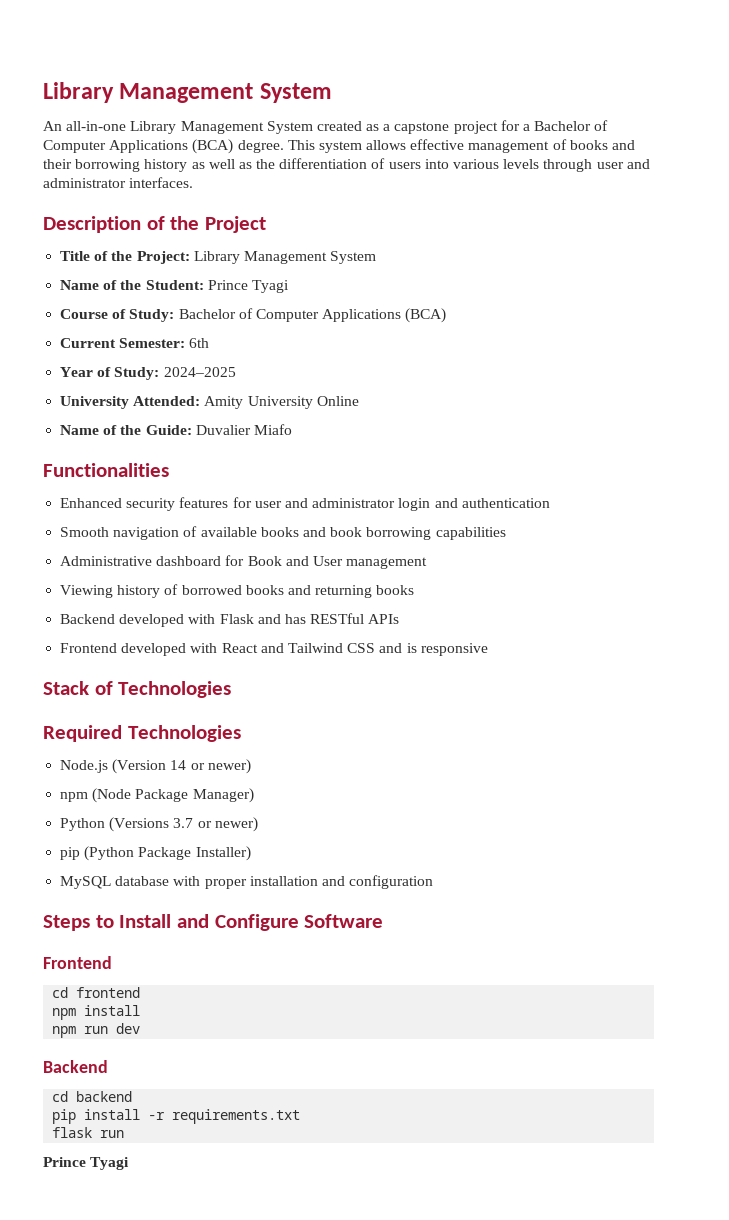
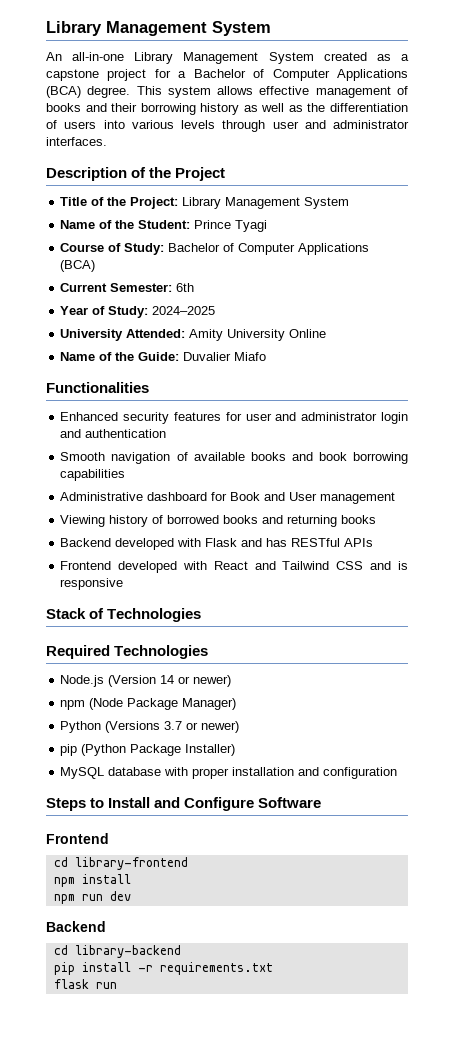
- cd frontend
+ cd library-frontend
- cd backend
+ cd library-backend
  flask run
- Prince Tyagi

